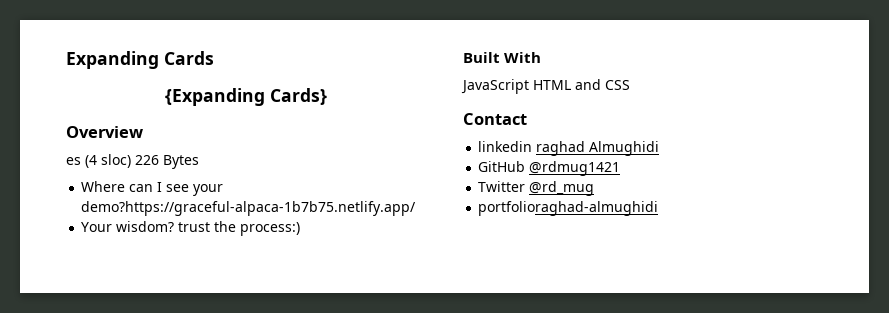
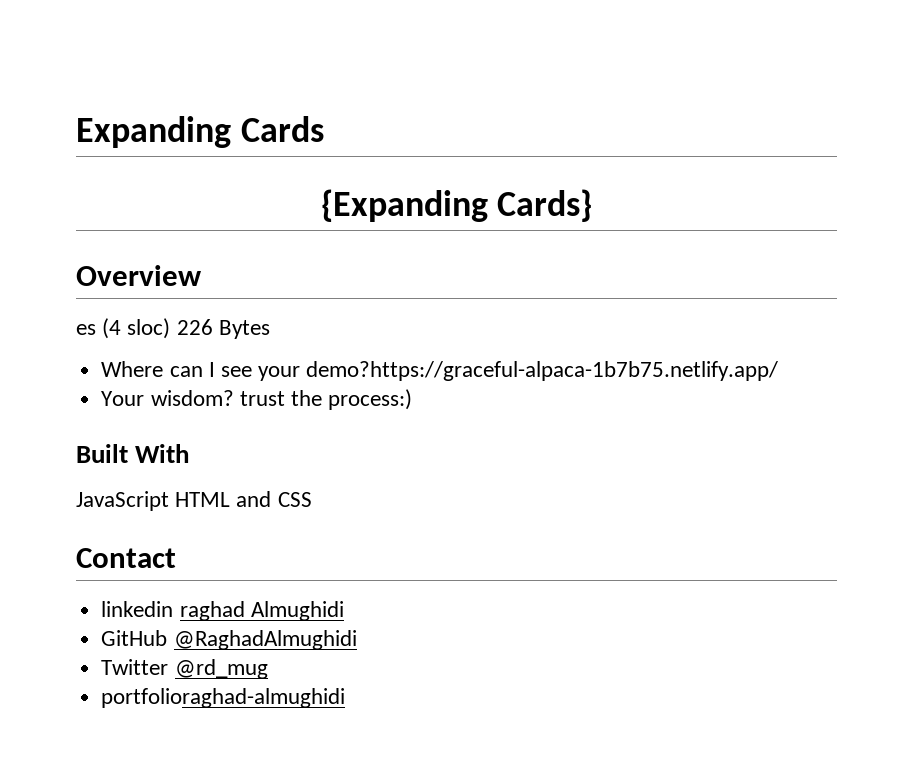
- GitHub @rdmug1421
+ GitHub @RaghadAlmughidi

